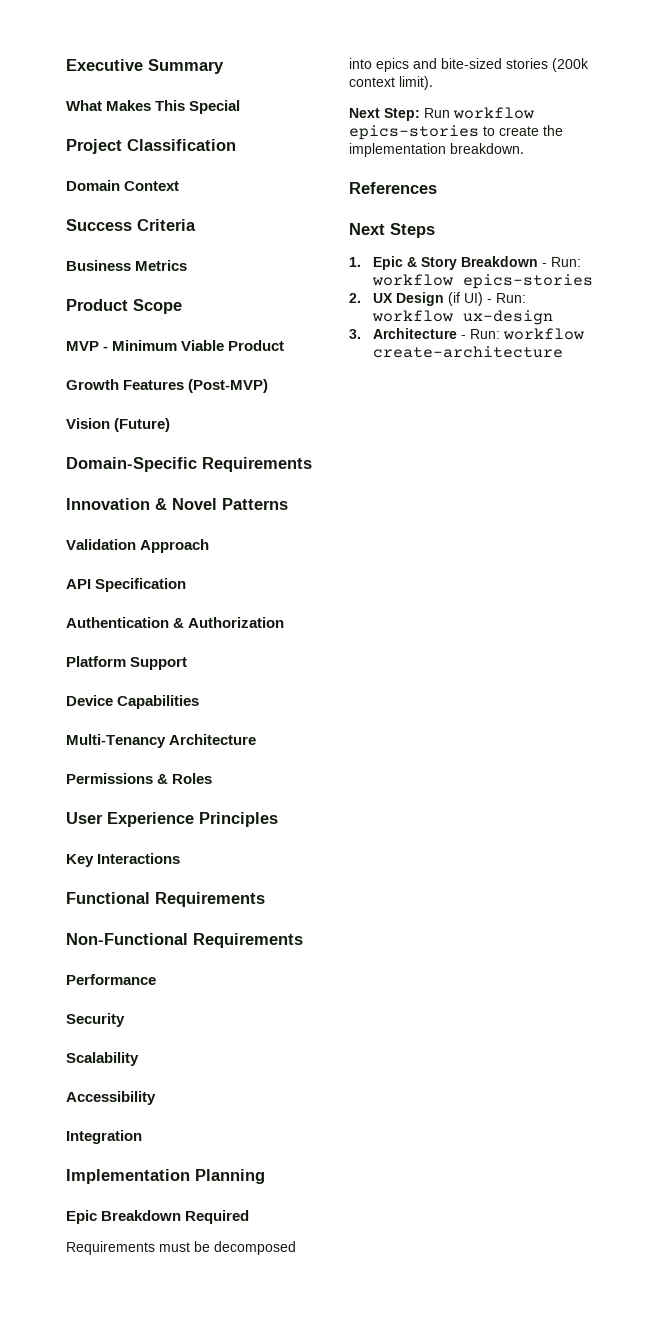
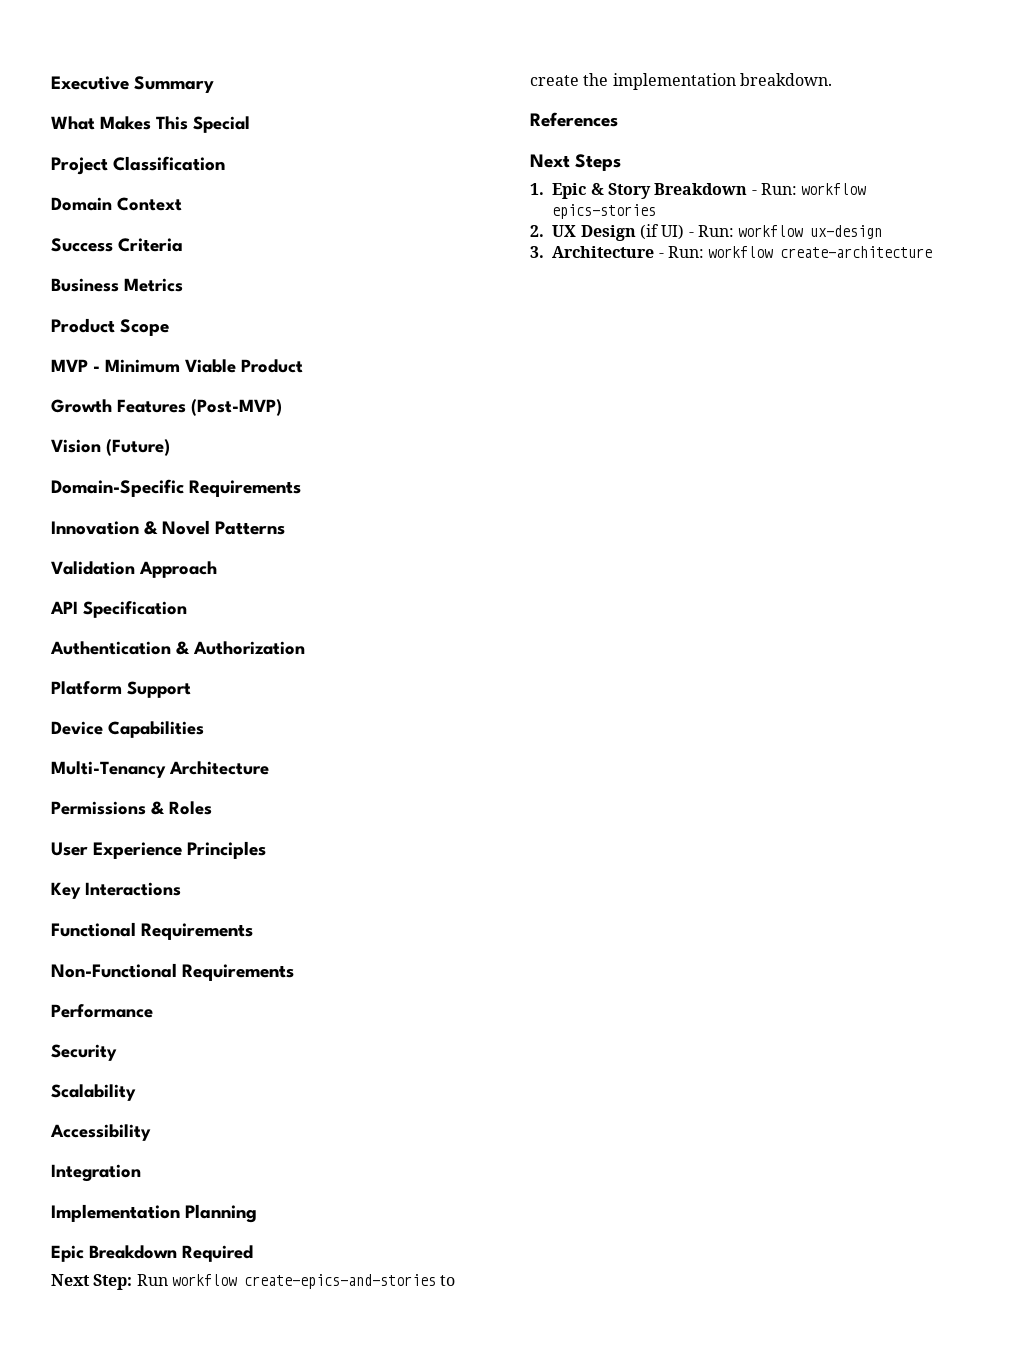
- Requirements must be decomposed into epics and bite-sized stories (200k context limit).
- Next Step: Run workflow epics-stories to create the implementation breakdown.
+ Next Step: Run workflow create-epics-and-stories to create the implementation breakdown.

